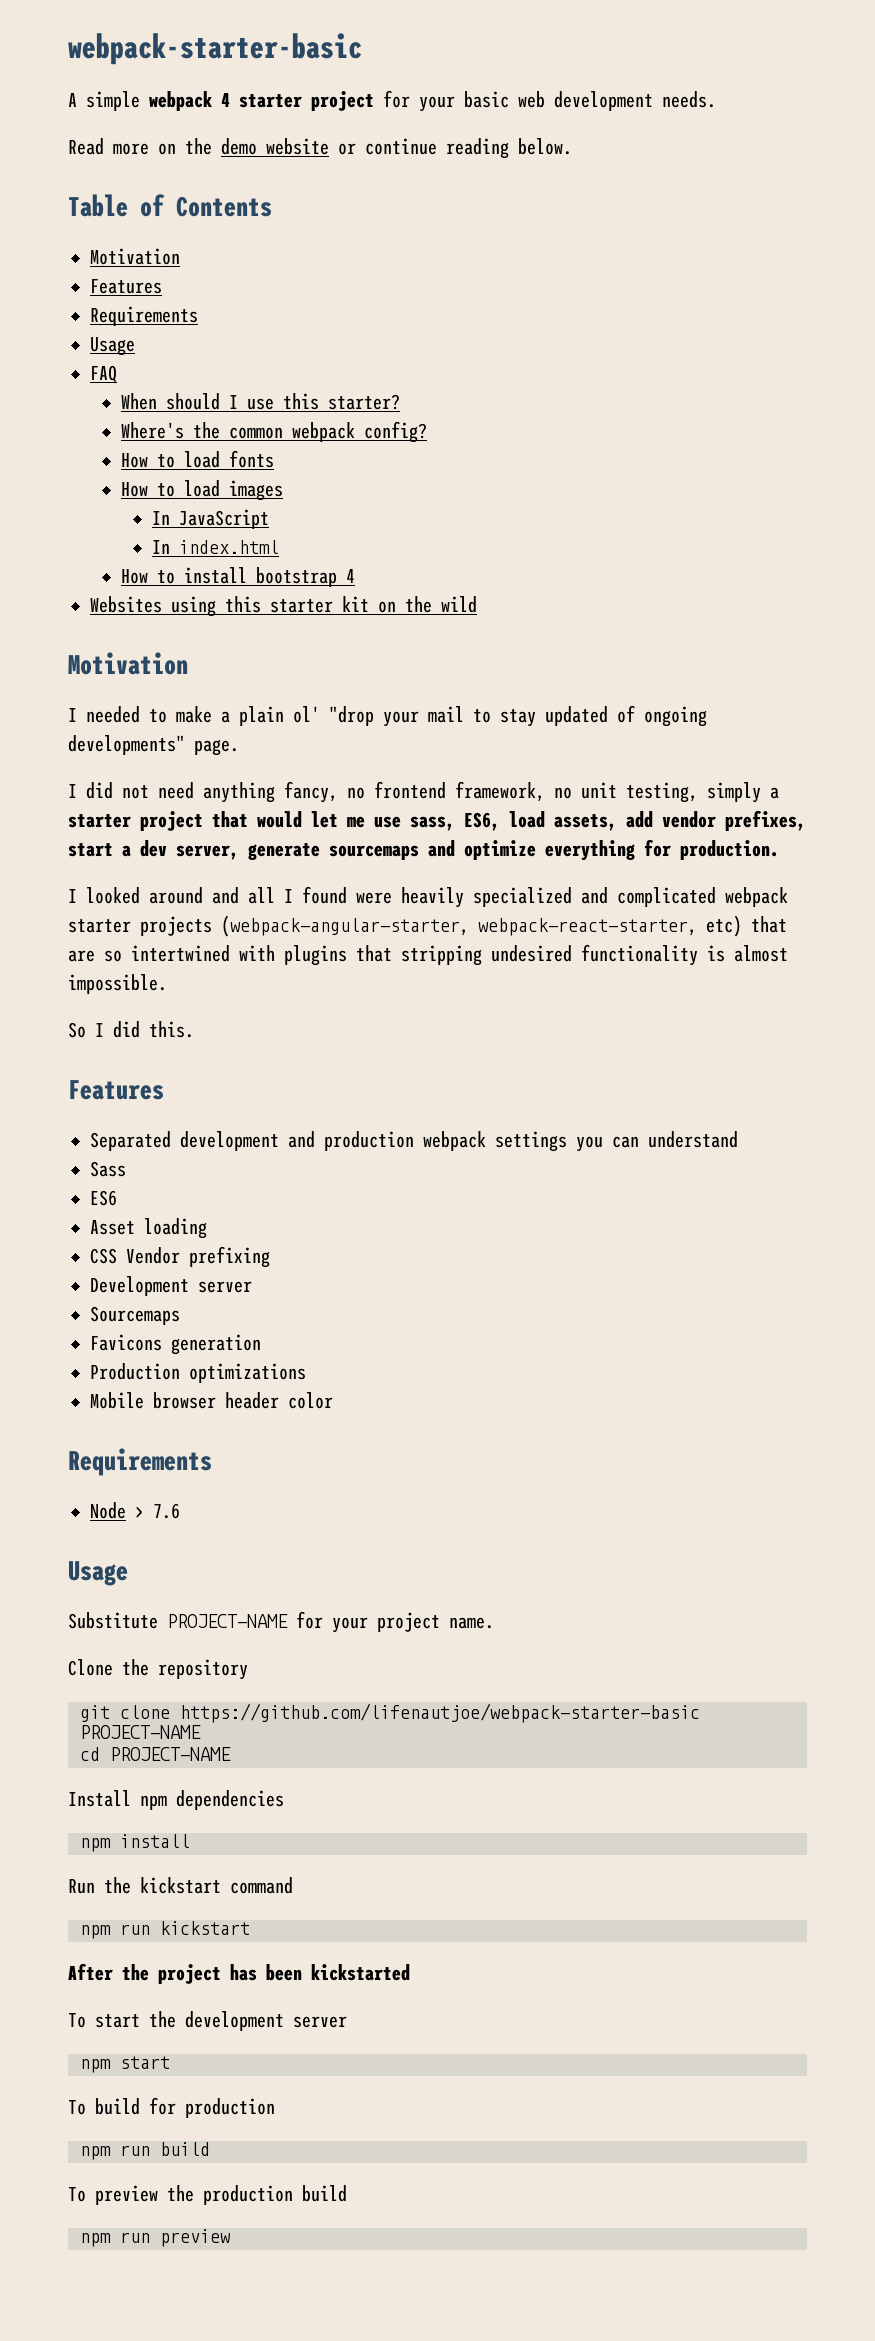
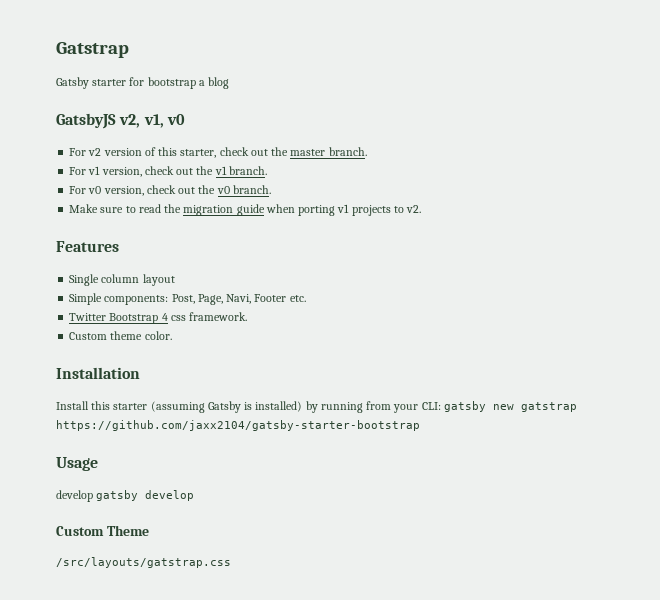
- webpack-starter-basic
- A simple webpack 4 starter project for your basic web development needs.
- Read more on the demo website or continue reading below.
- Table of Contents
- Motivation
+ Gatstrap
+ Gatsby starter for bootstrap a blog
+ GatsbyJS v2, v1, v0
+ For v2 version of this starter, check out the master branch.
+ For v1 version, check out the v1 branch.
+ For v0 version, check out the v0 branch.
+ Make sure to read the migration guide when porting v1 projects to v2.
  Features
- Requirements
+ Single column layout
+ Simple components: Post, Page, Navi, Footer etc.
+ Twitter Bootstrap 4 css framework.
+ Custom theme color.
+ Installation
+ Install this starter (assuming Gatsby is installed) by running from your CLI: gatsby new gatstrap https://github.com/jaxx2104/gatsby-starter-bootstrap
  Usage
- FAQ
- When should I use this starter?
- Where's the common webpack config?
- How to load fonts
- How to load images
- In JavaScript
- In index.html
- How to install bootstrap 4
- Websites using this starter kit on the wild
- Motivation
- I needed to make a plain ol' "drop your mail to stay updated of ongoing developments" page.
- I did not need anything fancy, no frontend framework, no unit testing, simply a starter project that would let me use sass, ES6, load assets, add vendor prefixes, start a dev server, generate sourcemaps and optimize everything for production.
- I looked around and all I found were heavily specialized and complicated webpack starter projects (webpack-angular-starter, webpack-react-starter, etc) that are so intertwined with plugins that stripping undesired functionality is almost impossible.
- So I did this.
- Features
- Separated development and production webpack settings you can understand
- Sass
- ES6
- Asset loading
- CSS Vendor prefixing
- Development server
- Sourcemaps
- Favicons generation
- Production optimizations
- Mobile browser header color
- Requirements
- Node > 7.6
- Usage
- Substitute PROJECT-NAME for your project name.
- Clone the repository
- git clone https://github.com/lifenautjoe/webpack-starter-basic PROJECT-NAME
- cd PROJECT-NAME
- Install npm dependencies
- npm install
- Run the kickstart command
- npm run kickstart
- After the project has been kickstarted
- To start the development server
- npm start
- To build for production
- npm run build
- To preview the production build
- npm run preview
+ develop gatsby develop
+ Custom Theme
+ /src/layouts/gatstrap.css

